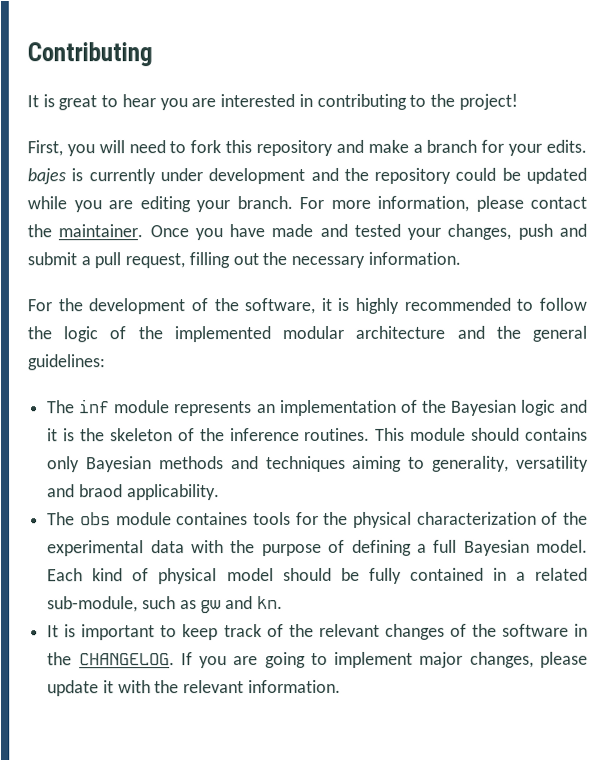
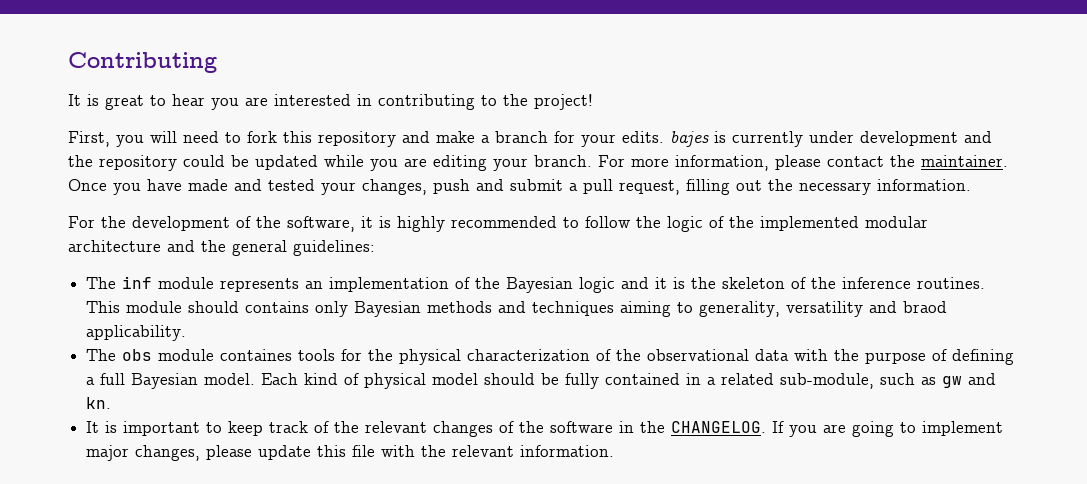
- The obs module containes tools for the physical characterization of the experimental data with the purpose of defining a full Bayesian model.
+ The obs module containes tools for the physical characterization of the observational data with the purpose of defining a full Bayesian model.
- If you are going to implement major changes, please update it with the relevant information.
+ If you are going to implement major changes, please update this file with the relevant information.

